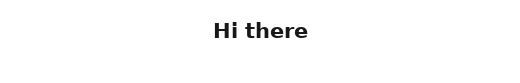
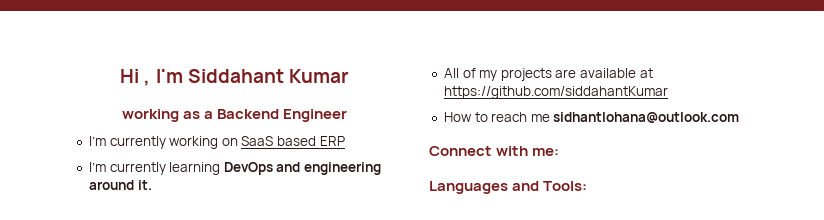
- Hi there
+ Hi , I'm Siddahant Kumar
+ working as a Backend Engineer
+ I’m currently working on SaaS based ERP
+ I’m currently learning DevOps and engineering around it.
+ All of my projects are available at https://github.com/siddahantKumar
+ How to reach me sidhantlohana@outlook.com
+ Connect with me:
+ Languages and Tools:

